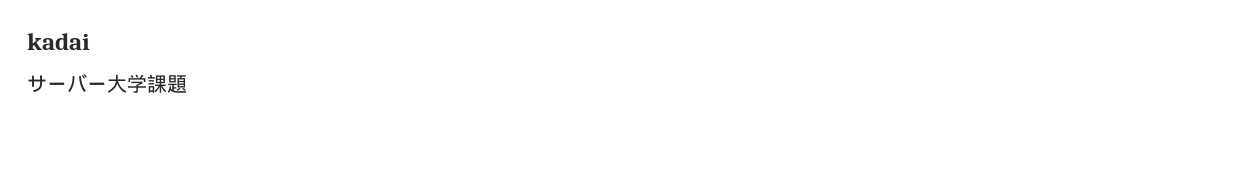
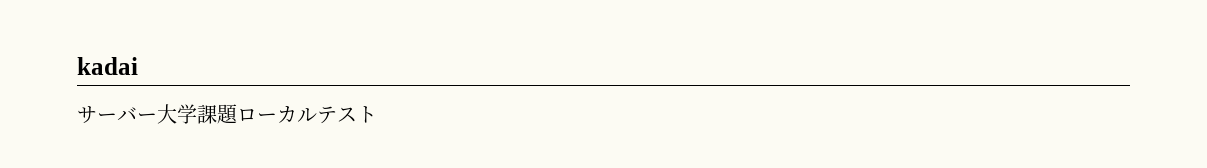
- サーバー大学課題
+ サーバー大学課題ローカルテスト

